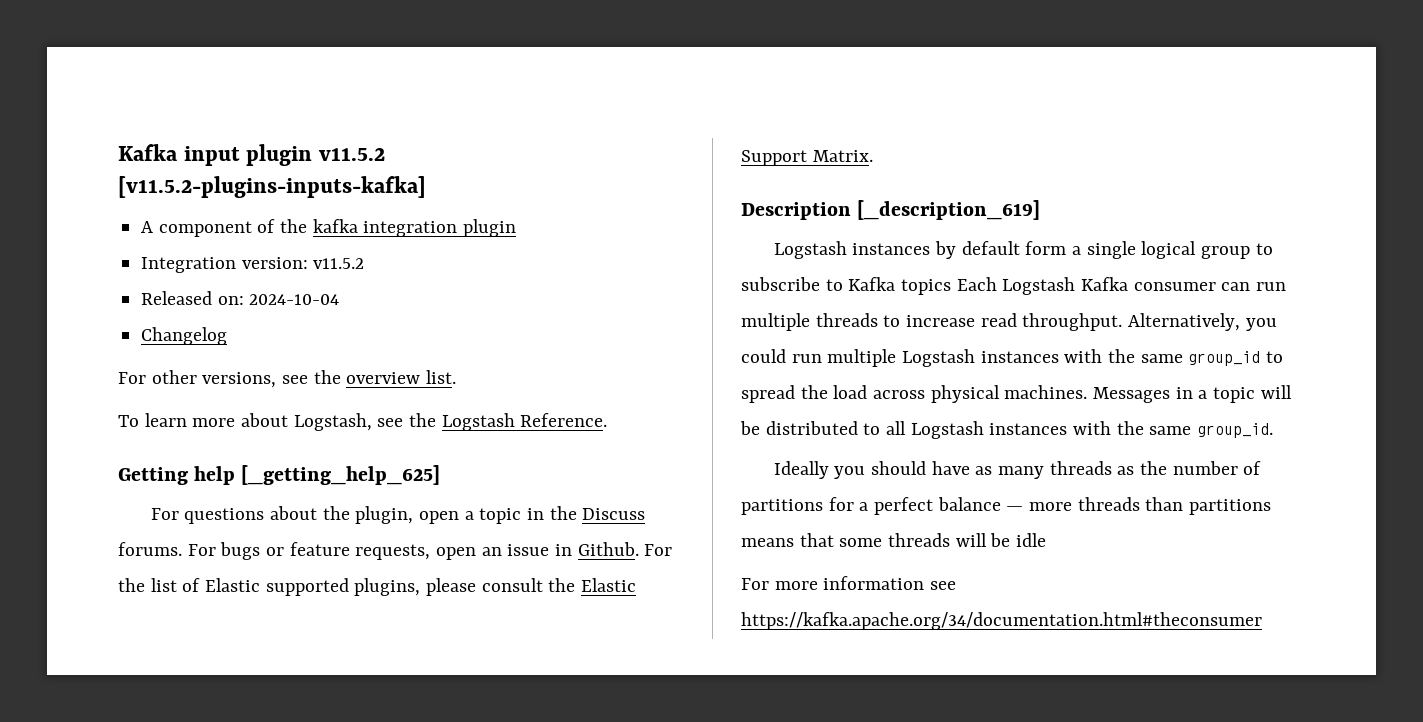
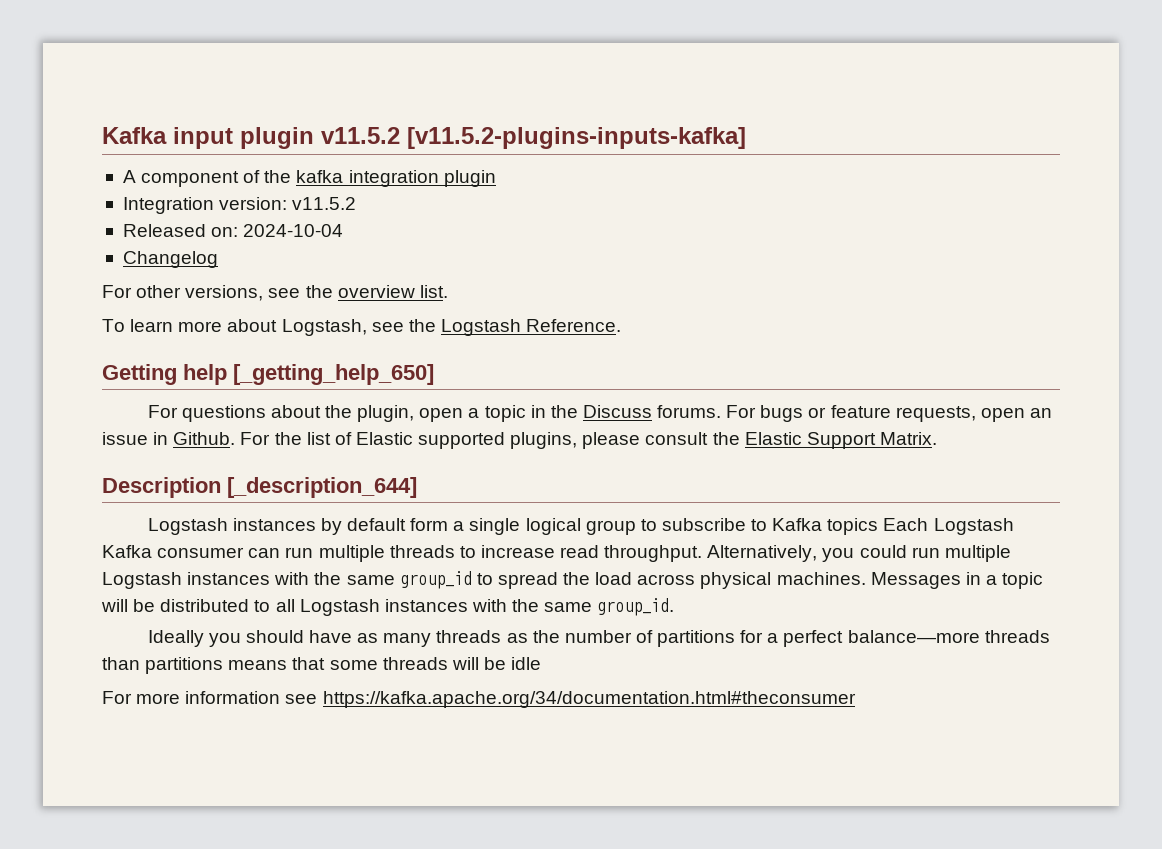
- Getting help [_getting_help_625]
+ Getting help [_getting_help_650]
- Description [_description_619]
+ Description [_description_644]
- Ideally you should have as many threads as the number of partitions for a perfect balance — more threads than partitions means that some threads will be idle
+ Ideally you should have as many threads as the number of partitions for a perfect balance—more threads than partitions means that some threads will be idle

